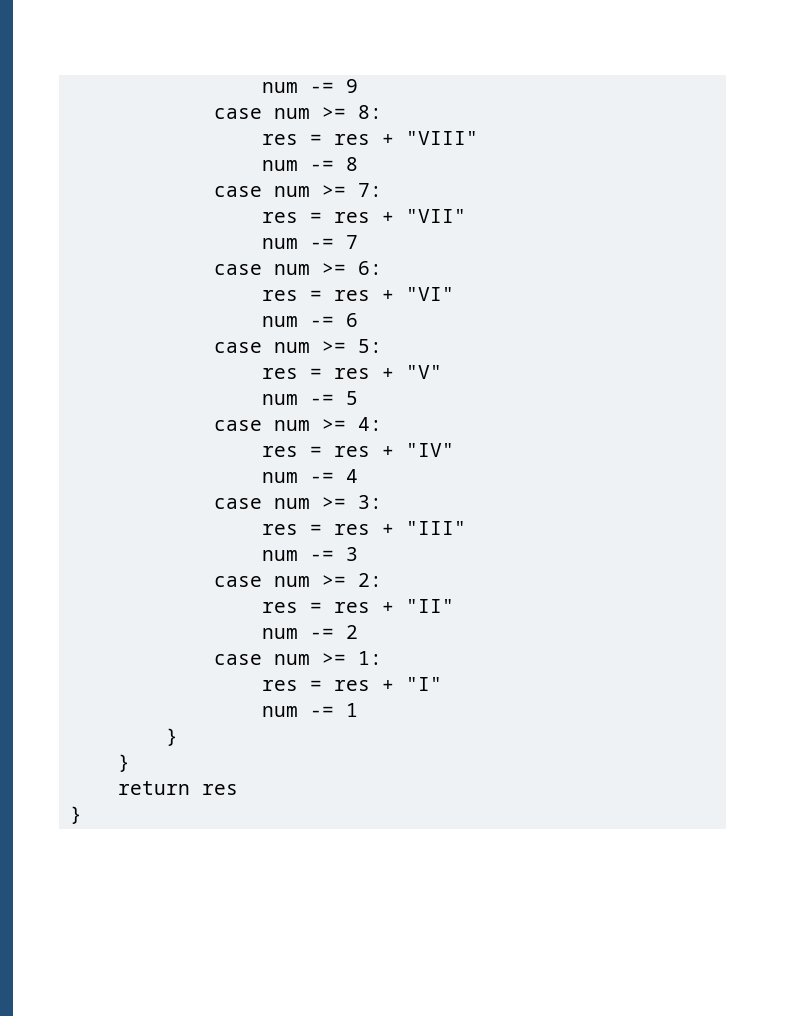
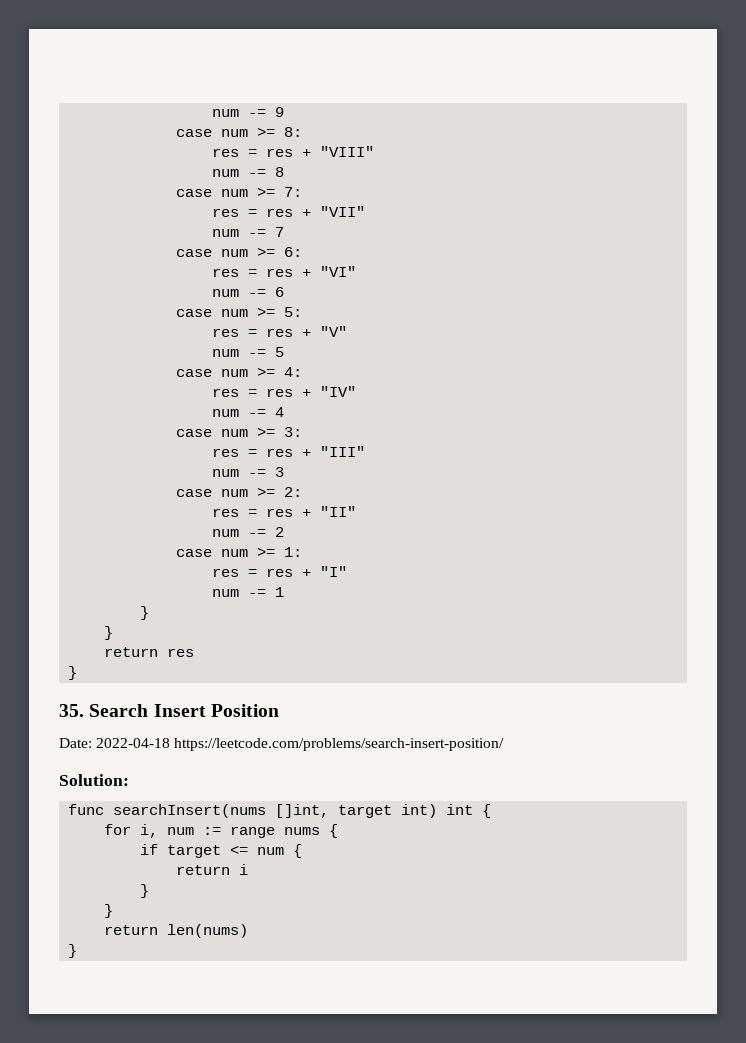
+ 35. Search Insert Position
+ Date: 2022-04-18 https://leetcode.com/problems/search-insert-position/
+ Solution:
+ func searchInsert(nums []int, target int) int {
+ for i, num := range nums {
+ if target <= num {
+ return i
+ }
+ }
+ return len(nums)
+ }

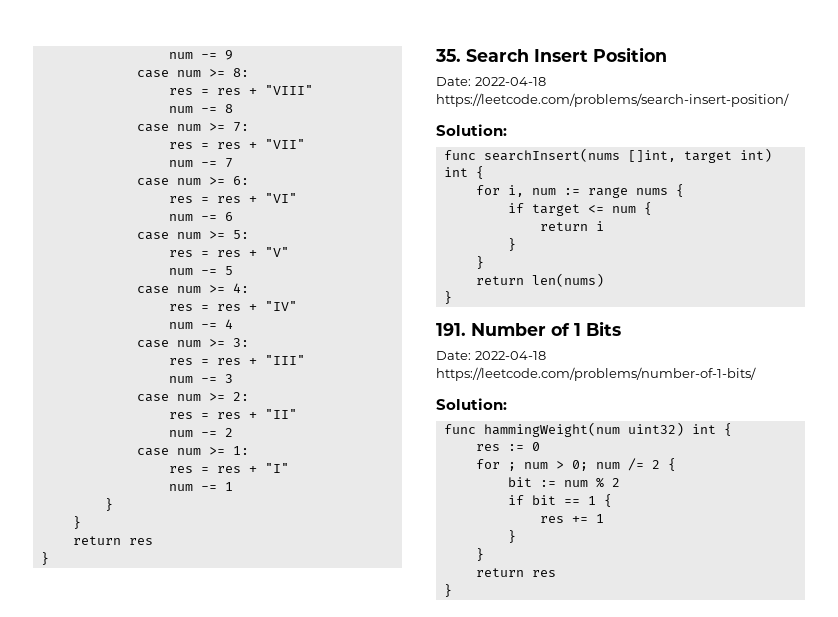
+ 191. Number of 1 Bits
+ Date: 2022-04-18 https://leetcode.com/problems/number-of-1-bits/
+ Solution:
+ func hammingWeight(num uint32) int {
+ res := 0
+ for ; num > 0; num /= 2 {
+ bit := num % 2
+ if bit == 1 {
+ res += 1
+ }
+ }
+ return res
+ }

